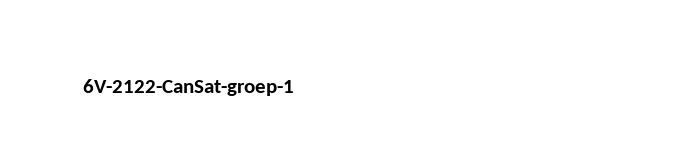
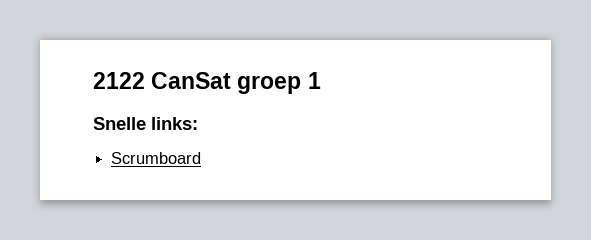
- 6V-2122-CanSat-groep-1
+ 2122 CanSat groep 1
+ Snelle links:
+ Scrumboard

